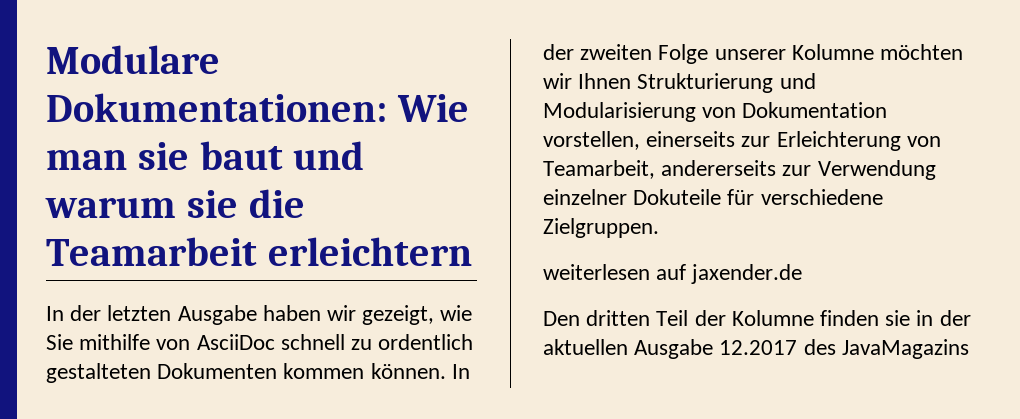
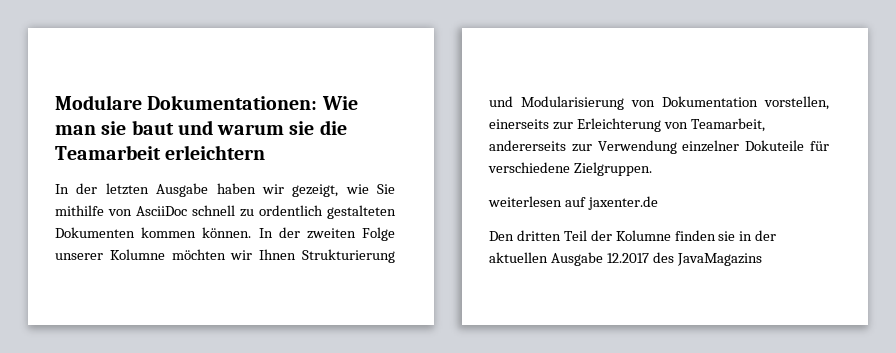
- weiterlesen auf jaxender.de
+ weiterlesen auf jaxenter.de

